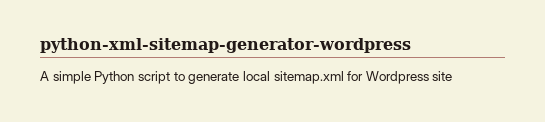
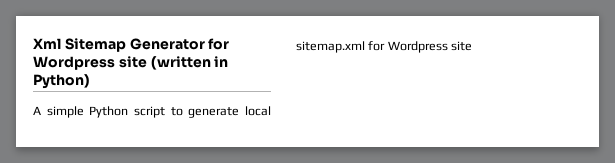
- python-xml-sitemap-generator-wordpress
+ Xml Sitemap Generator for Wordpress site (written in Python)

